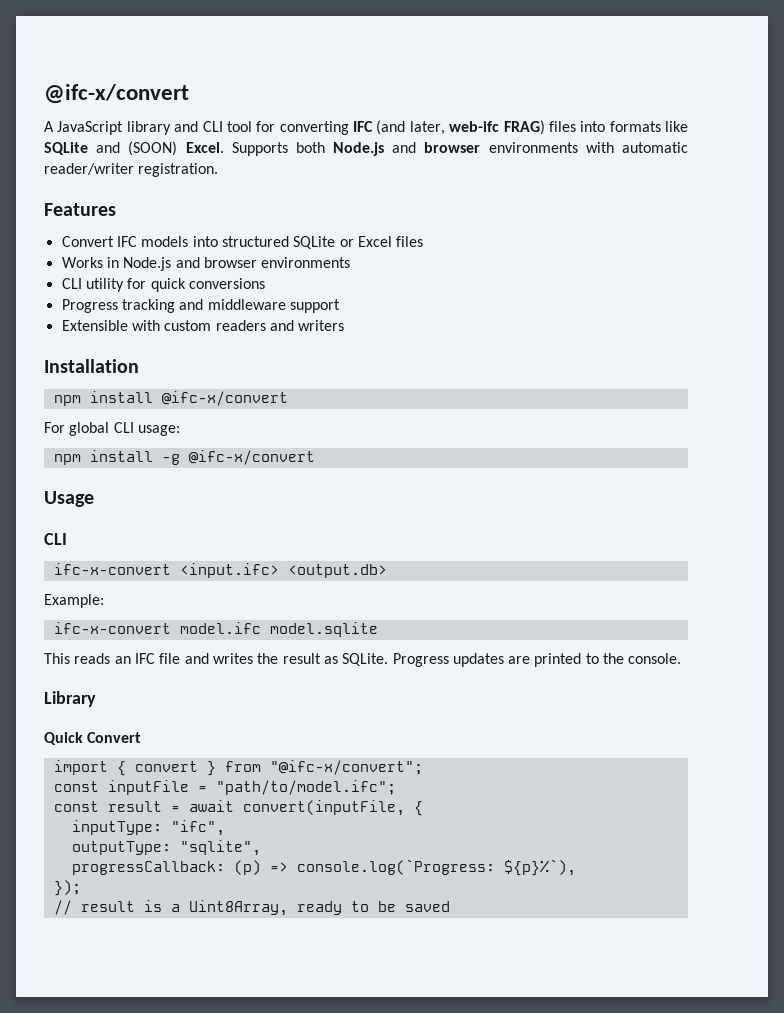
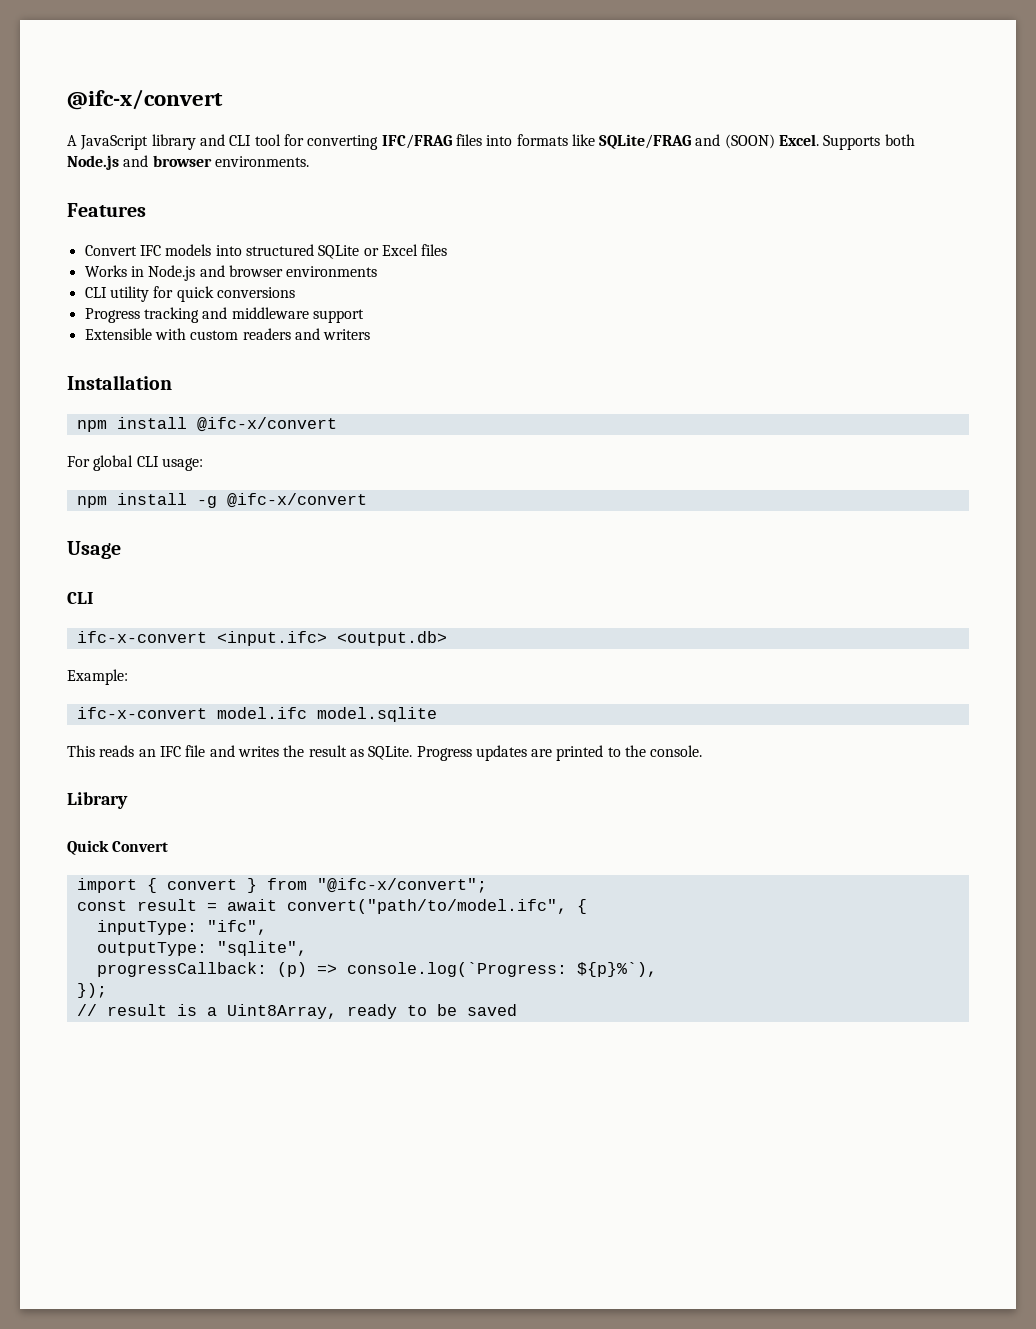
- A JavaScript library and CLI tool for converting IFC (and later, web-ifc FRAG) files into formats like SQLite and (SOON) Excel.
+ A JavaScript library and CLI tool for converting IFC/FRAG files into formats like SQLite/FRAG and (SOON) Excel.
- Supports both Node.js and browser environments with automatic reader/writer registration.
+ Supports both Node.js and browser environments.
- const inputFile = "path/to/model.ifc";
- const result = await convert(inputFile, {
+ const result = await convert("path/to/model.ifc", {

